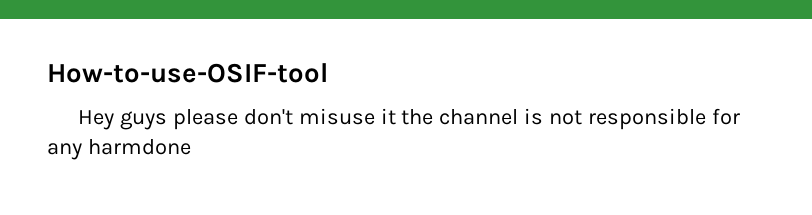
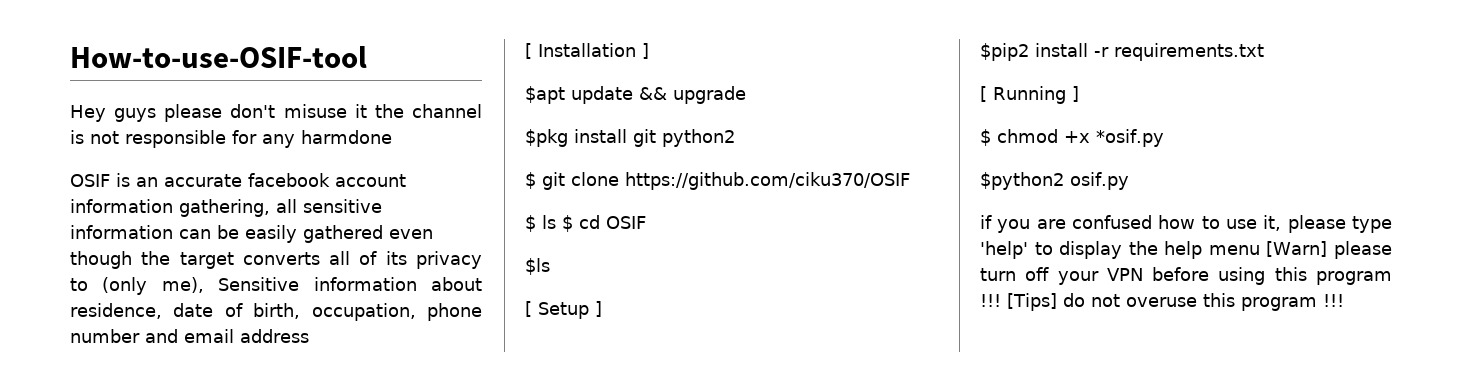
+ OSIF is an accurate facebook account information gathering, all sensitive information can be easily gathered even though the target converts all of its privacy to (only me), Sensitive information about residence, date of birth, occupation, phone number and email address
+ [ Installation ]
+ $apt update && upgrade
+ $pkg install git python2
+ $ git clone https://github.com/ciku370/OSIF
+ $ ls $ cd OSIF
+ $ls
+ [ Setup ]
+ $pip2 install -r requirements.txt
+ [ Running ]
+ $ chmod +x *osif.py
+ $python2 osif.py
+ if you are confused how to use it, please type 'help' to display the help menu [Warn] please turn off your VPN before using this program !!! [Tips] do not overuse this program !!!

